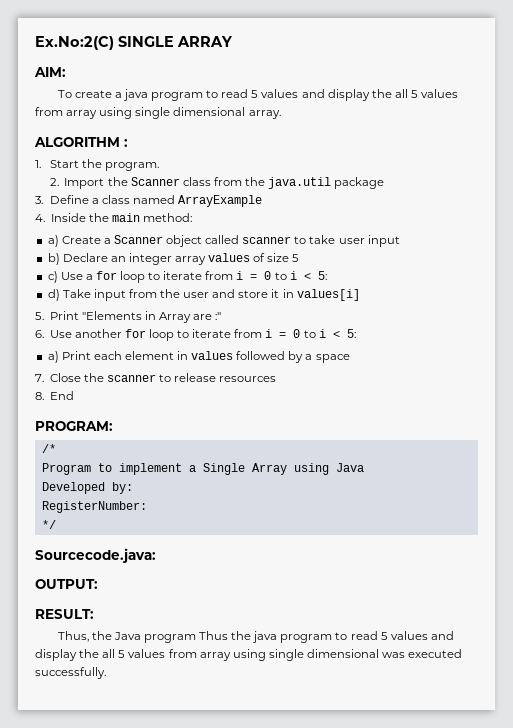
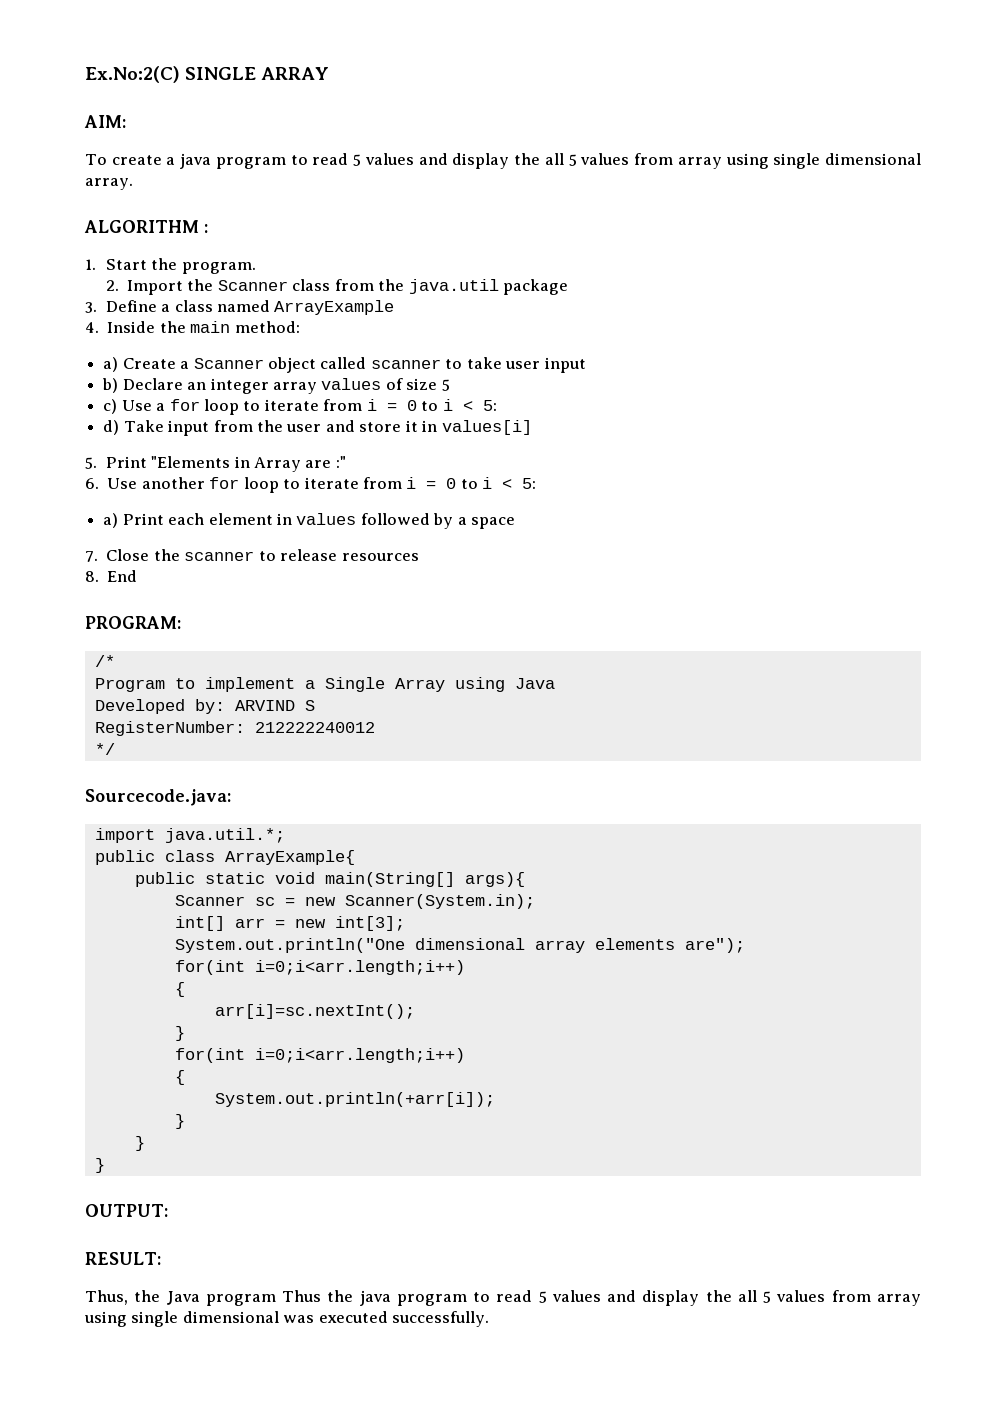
- Developed by:
+ Developed by: ARVIND S
- RegisterNumber:
+ RegisterNumber: 212222240012
+ import java.util.*;
+ public class ArrayExample{
+ public static void main(String[] args){
+ Scanner sc = new Scanner(System.in);
+ int[] arr = new int[3];
+ System.out.println("One dimensional array elements are");
+ for(int i=0;i<arr.length;i++)
+ {
+ arr[i]=sc.nextInt();
+ }
+ for(int i=0;i<arr.length;i++)
+ {
+ System.out.println(+arr[i]);
+ }
+ }
+ }

